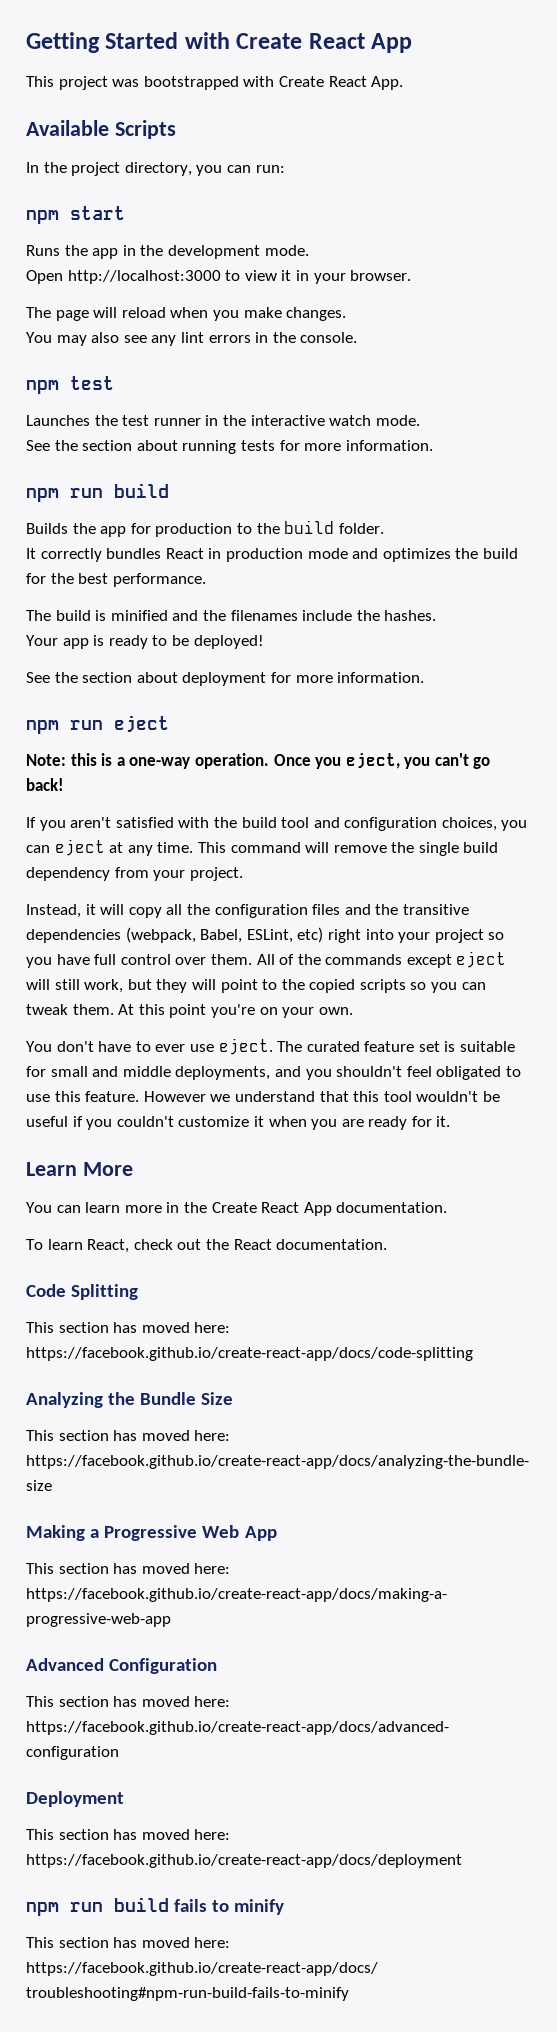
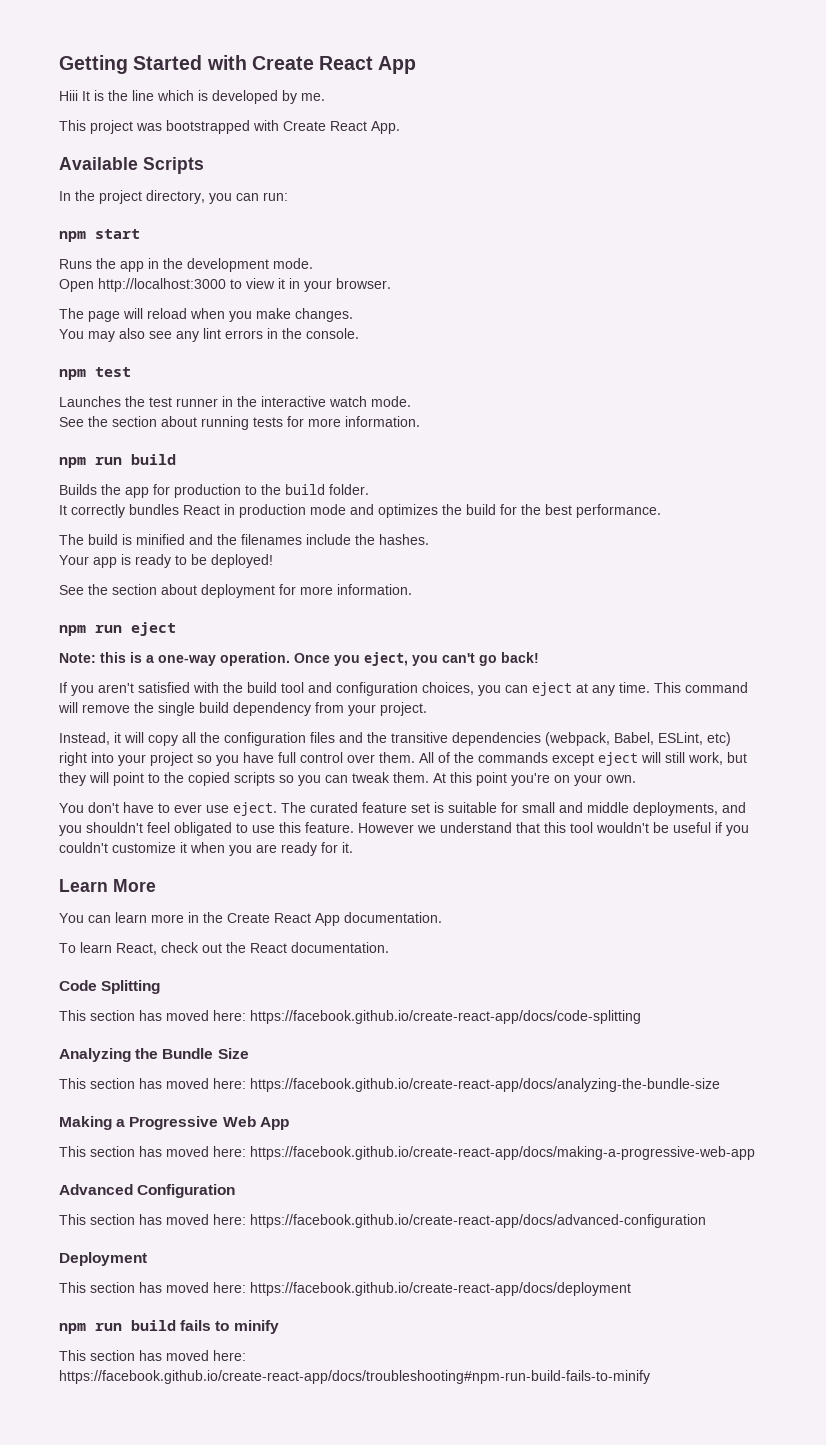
+ Hiii It is the line which is developed by me.

